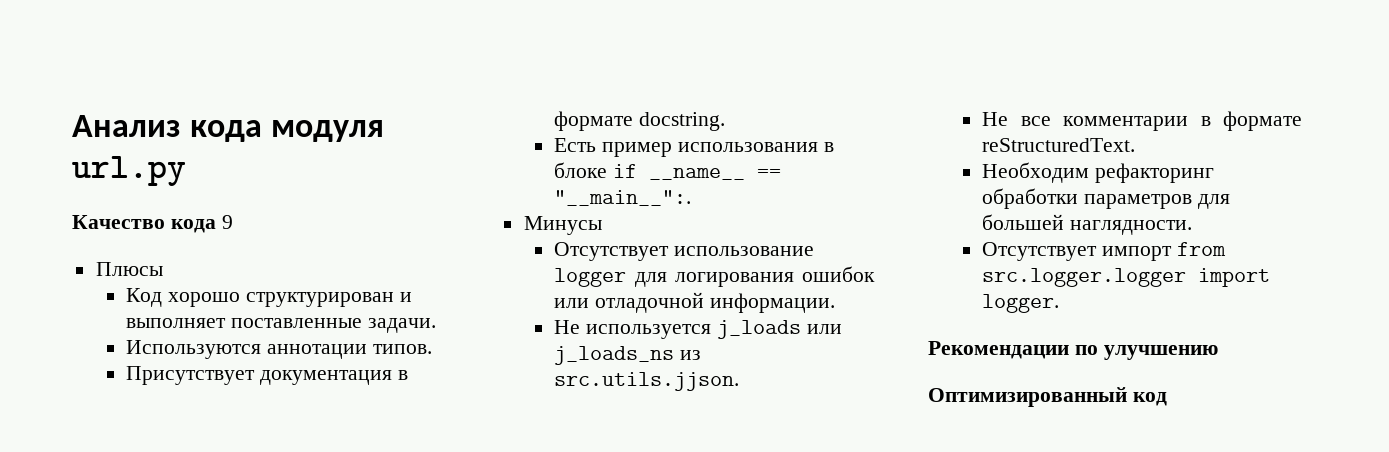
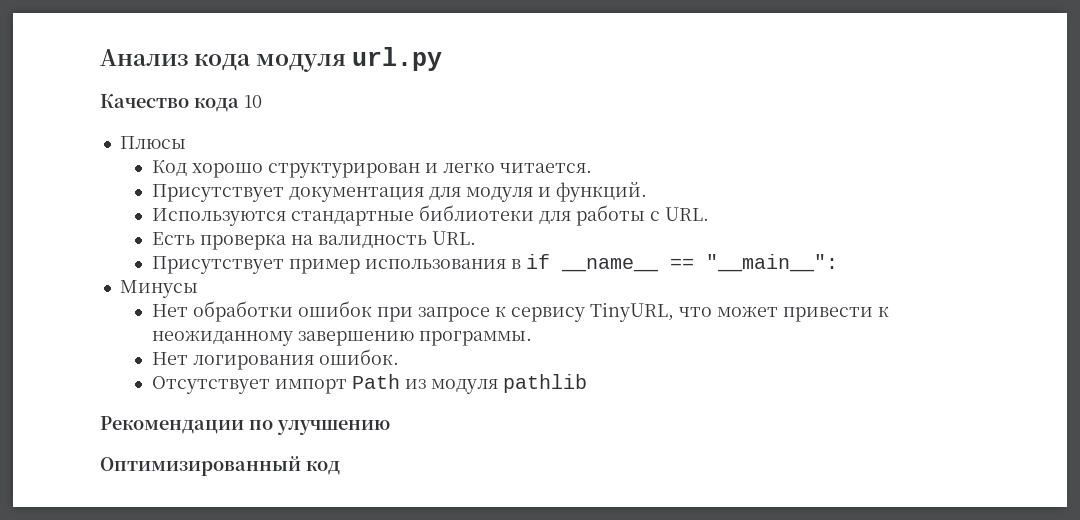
- Качество кода 9
+ Качество кода 10
- Код хорошо структурирован и выполняет поставленные задачи.
- Используются аннотации типов.
- Присутствует документация в формате docstring.
- Есть пример использования в блоке if __name__ == "__main__":.
+ Код хорошо структурирован и легко читается.
+ Присутствует документация для модуля и функций.
+ Используются стандартные библиотеки для работы с URL.
+ Есть проверка на валидность URL.
+ Присутствует пример использования в if __name__ == "__main__":
- Отсутствует использование logger для логирования ошибок или отладочной информации.
- Не используется j_loads или j_loads_ns из src.utils.jjson.
- Не все комментарии в формате reStructuredText.
- Необходим рефакторинг обработки параметров для большей наглядности.
- Отсутствует импорт from src.logger.logger import logger.
+ Нет обработки ошибок при запросе к сервису TinyURL, что может привести к неожиданному завершению программы.
+ Нет логирования ошибок.
+ Отсутствует импорт Path из модуля pathlib

